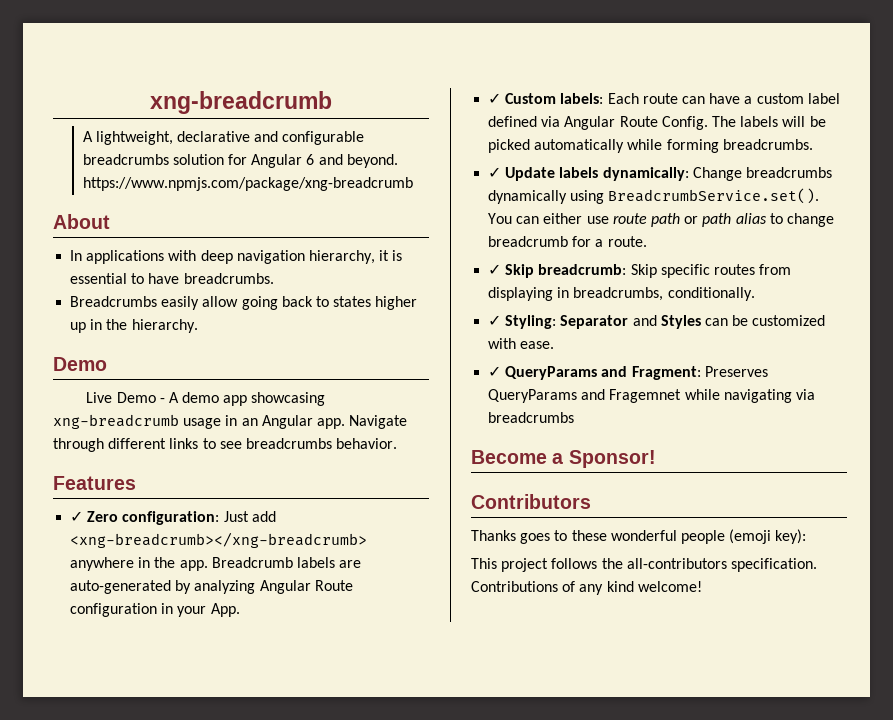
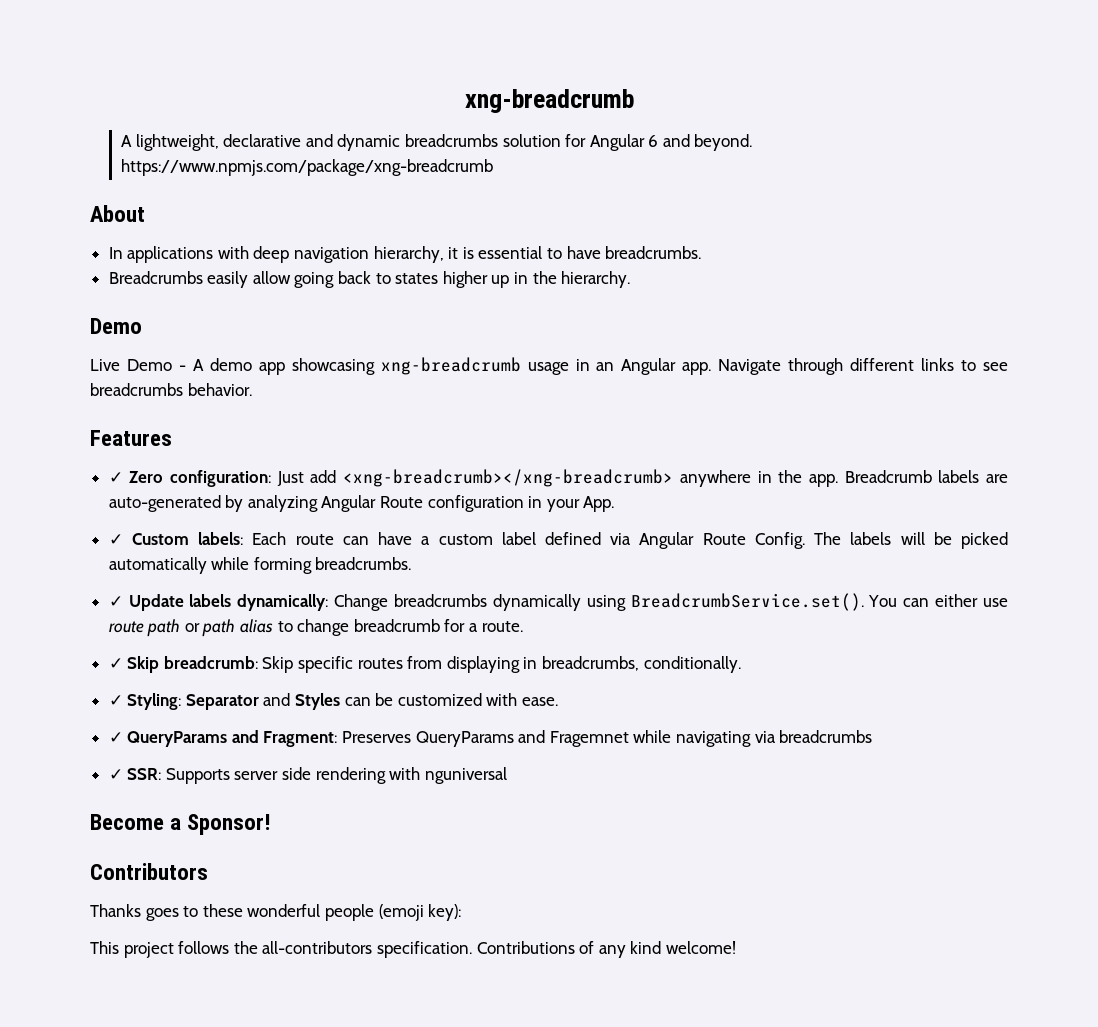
- A lightweight, declarative and configurable breadcrumbs solution for Angular 6 and beyond. https://www.npmjs.com/package/xng-breadcrumb
+ A lightweight, declarative and dynamic breadcrumbs solution for Angular 6 and beyond. https://www.npmjs.com/package/xng-breadcrumb
+ ✓ SSR: Supports server side rendering with nguniversal

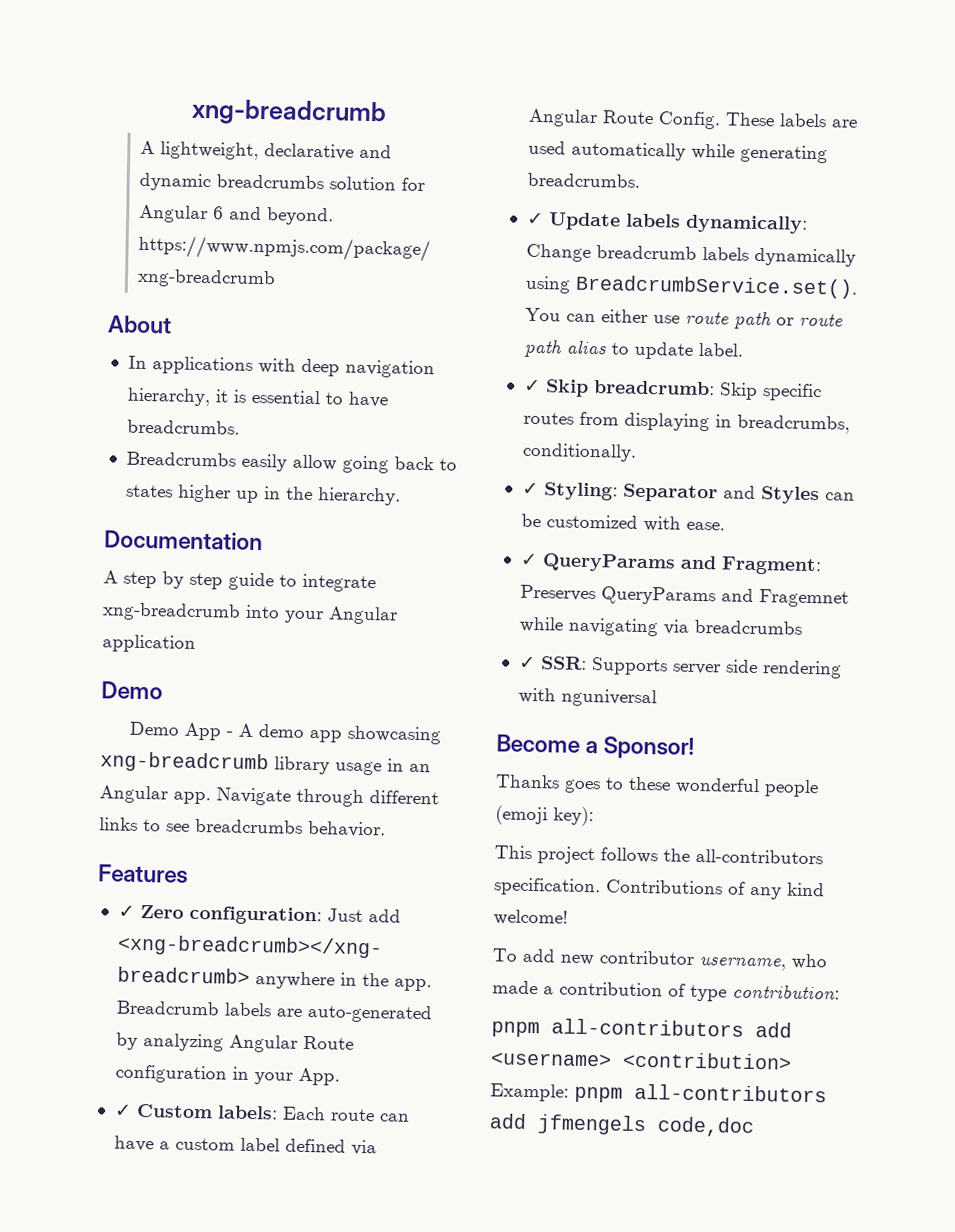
+ Documentation
+ A step by step guide to integrate xng-breadcrumb into your Angular application
- Live Demo - A demo app showcasing xng-breadcrumb usage in an Angular app.
+ Demo App - A demo app showcasing xng-breadcrumb library usage in an Angular app.
- The labels will be picked automatically while forming breadcrumbs.
+ These labels are used automatically while generating breadcrumbs.
- ✓ Update labels dynamically: Change breadcrumbs dynamically using BreadcrumbService.set(). You can either use route path or path alias to change breadcrumb for a route.
+ ✓ Update labels dynamically: Change breadcrumb labels dynamically using BreadcrumbService.set(). You can either use route path or route path alias to update label.
- Contributors
+ To add new contributor username, who made a contribution of type contribution:
+ pnpm all-contributors add <username> <contribution> Example: pnpm all-contributors add jfmengels code,doc

